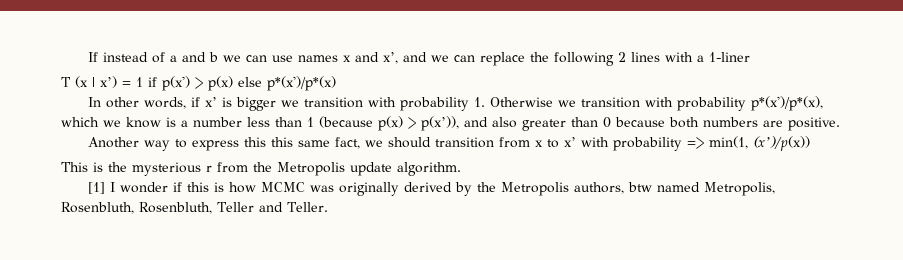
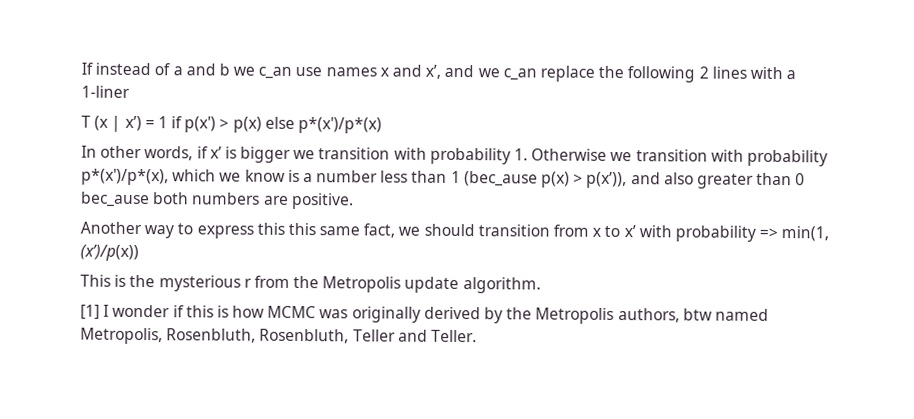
- If instead of a and b we can use names x and x’, and we can replace the following 2 lines with a 1-liner
+ If instead of a and b we c_an use names x and x’, and we c_an replace the following 2 lines with a 1-liner
- In other words, if x’ is bigger we transition with probability 1. Otherwise we transition with probability p*(x')/p*(x), which we know is a number less than 1 (because p(x) > p(x’)), and also greater than 0 because both numbers are positive.
+ In other words, if x’ is bigger we transition with probability 1. Otherwise we transition with probability p*(x')/p*(x), which we know is a number less than 1 (bec_ause p(x) > p(x’)), and also greater than 0 bec_ause both numbers are positive.

